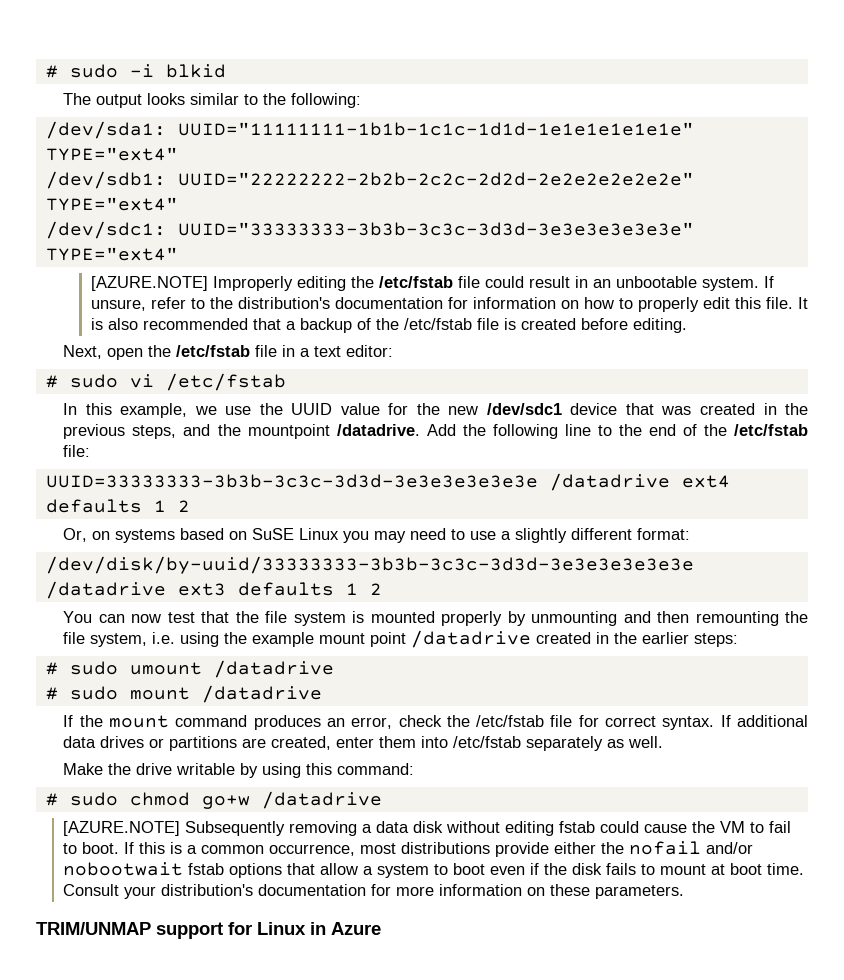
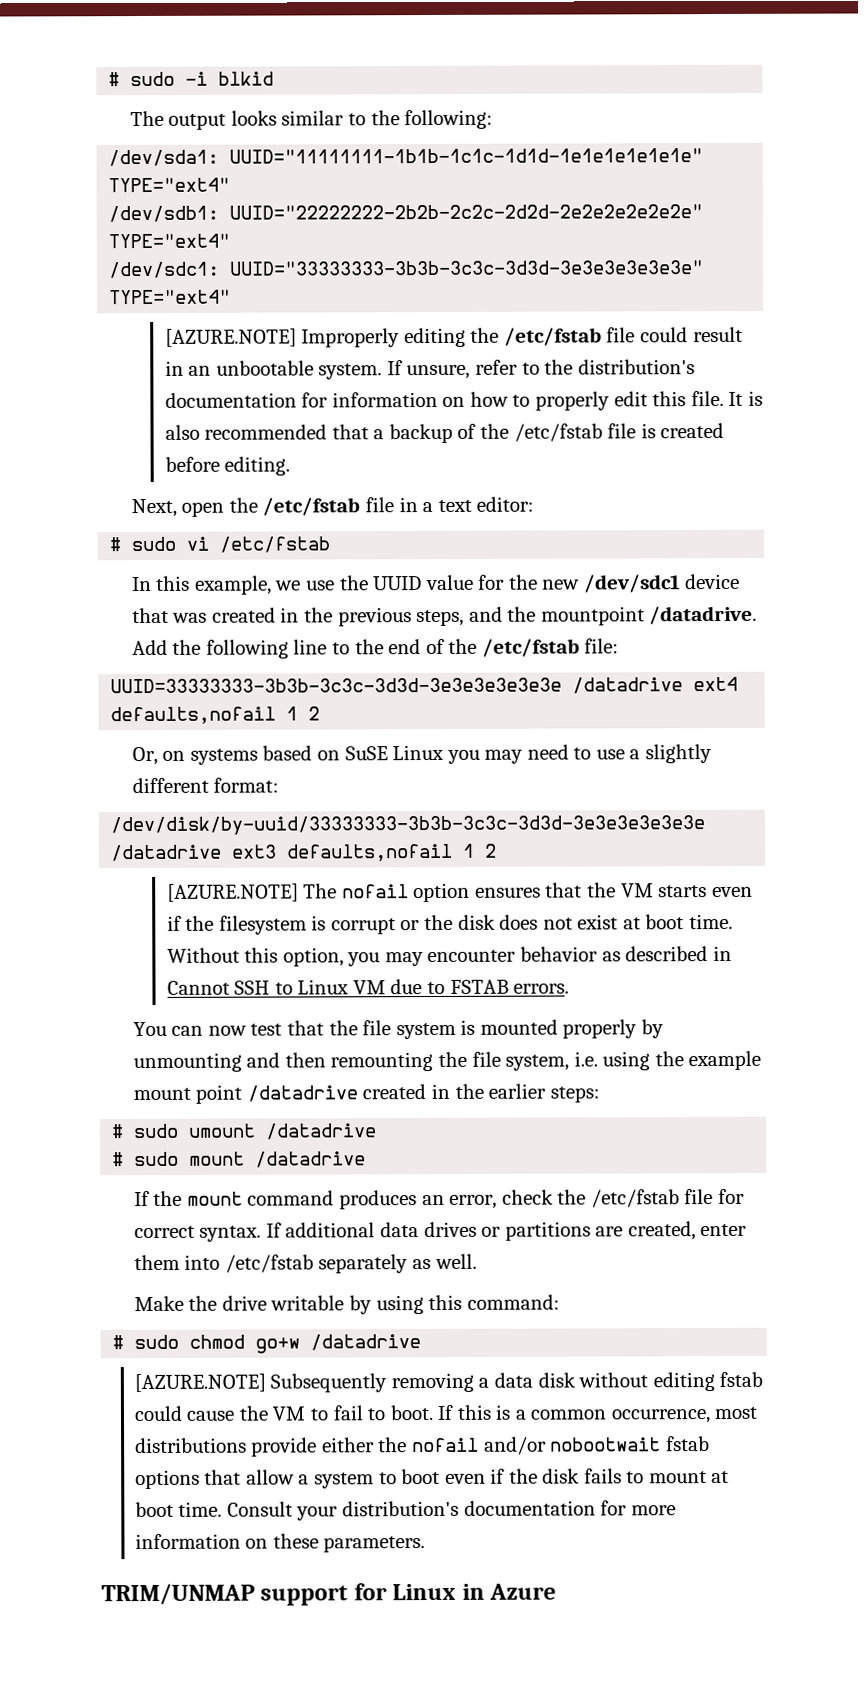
- UUID=33333333-3b3b-3c3c-3d3d-3e3e3e3e3e3e /datadrive ext4 defaults 1 2
+ UUID=33333333-3b3b-3c3c-3d3d-3e3e3e3e3e3e /datadrive ext4 defaults,nofail 1 2
- /dev/disk/by-uuid/33333333-3b3b-3c3c-3d3d-3e3e3e3e3e3e /datadrive ext3 defaults 1 2
+ /dev/disk/by-uuid/33333333-3b3b-3c3c-3d3d-3e3e3e3e3e3e /datadrive ext3 defaults,nofail 1 2
+ [AZURE.NOTE] The nofail option ensures that the VM starts even if the filesystem is corrupt or the disk does not exist at boot time. Without this option, you may encounter behavior as described in Cannot SSH to Linux VM due to FSTAB errors.

